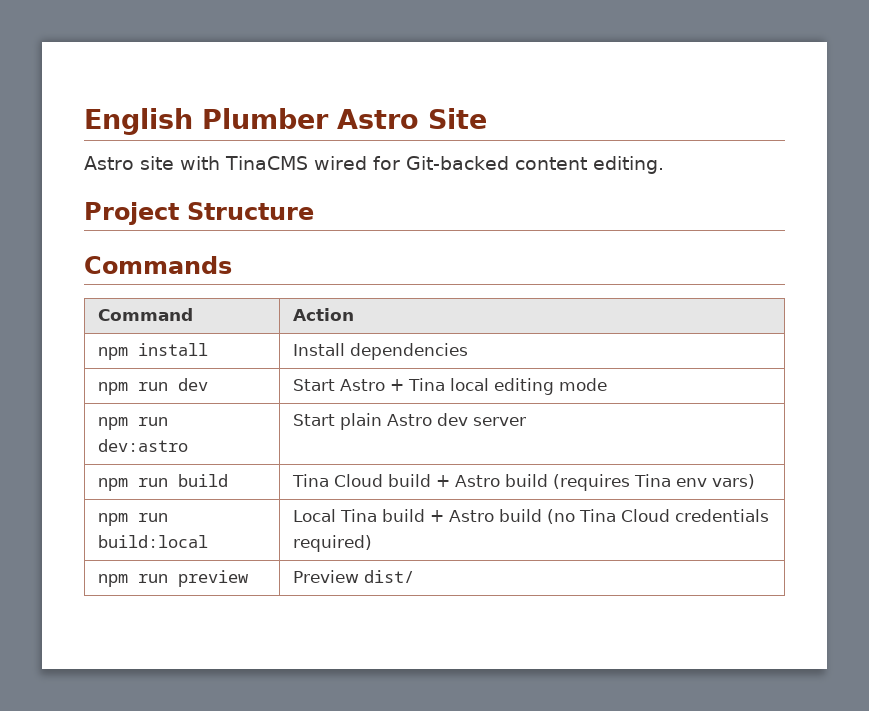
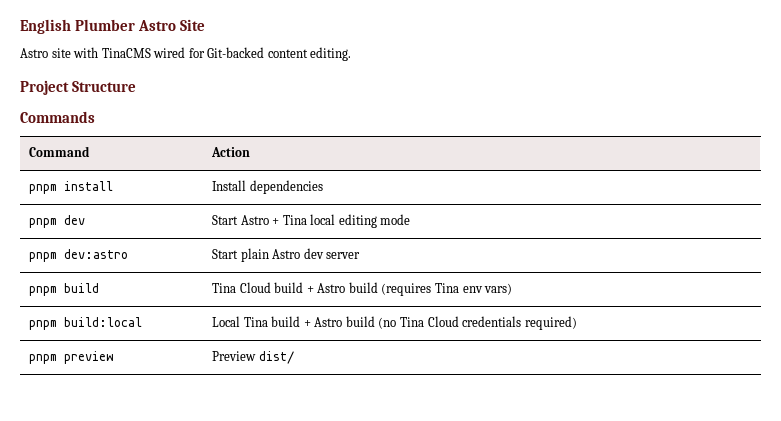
- npm install | Install dependencies
+ pnpm install | Install dependencies
- npm run dev | Start Astro + Tina local editing mode
+ pnpm dev | Start Astro + Tina local editing mode
- npm run dev:astro | Start plain Astro dev server
+ pnpm dev:astro | Start plain Astro dev server
- npm run build | Tina Cloud build + Astro build (requires Tina env vars)
+ pnpm build | Tina Cloud build + Astro build (requires Tina env vars)
- npm run build:local | Local Tina build + Astro build (no Tina Cloud credentials required)
+ pnpm build:local | Local Tina build + Astro build (no Tina Cloud credentials required)
- npm run preview | Preview dist/
+ pnpm preview | Preview dist/

